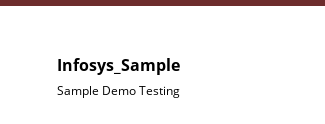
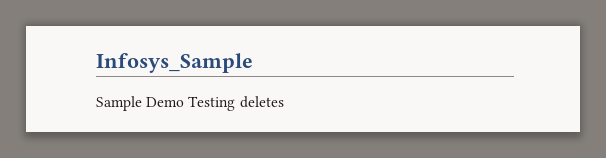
- Sample Demo Testing
+ Sample Demo Testing deletes

